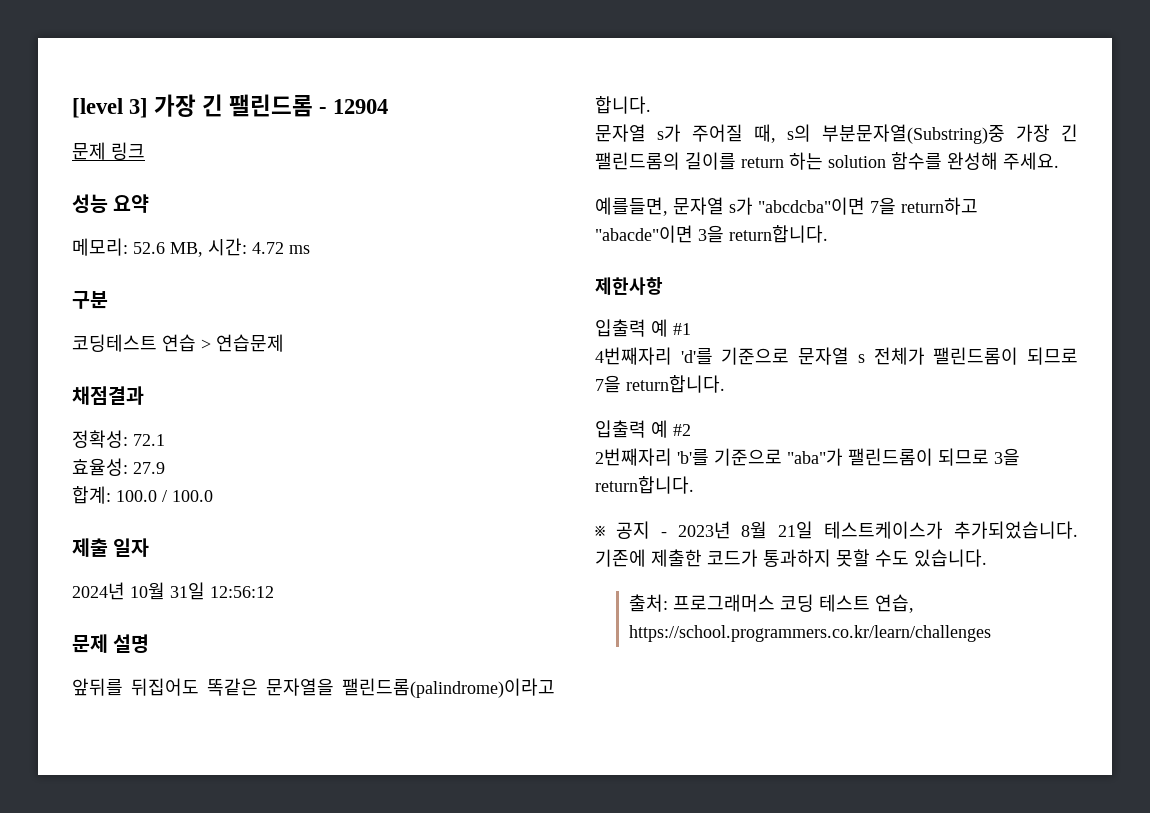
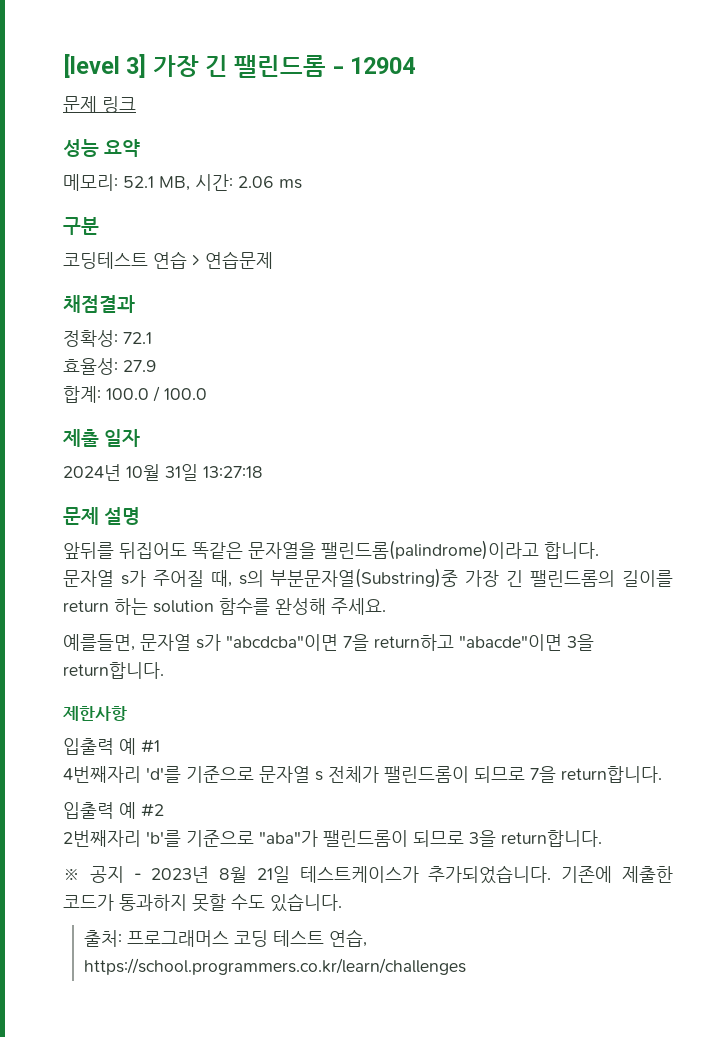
- 메모리: 52.6 MB, 시간: 4.72 ms
+ 메모리: 52.1 MB, 시간: 2.06 ms
- 2024년 10월 31일 12:56:12
+ 2024년 10월 31일 13:27:18

